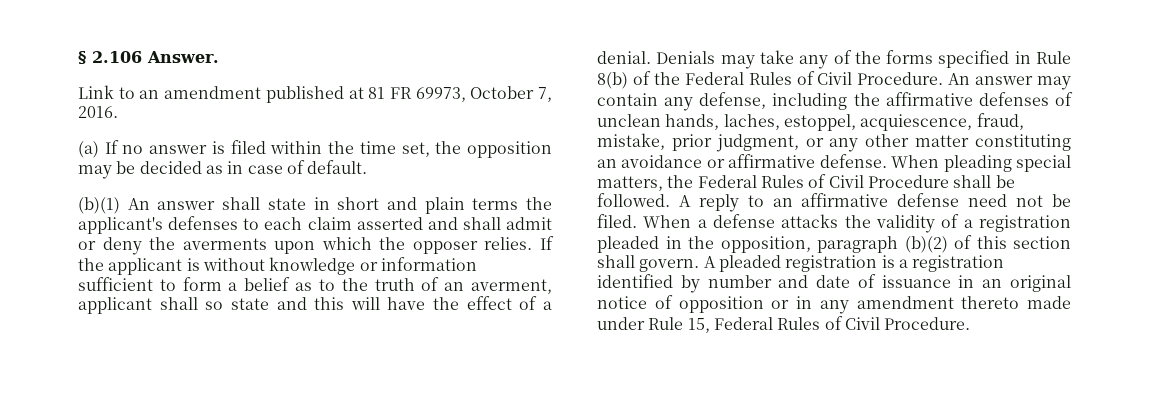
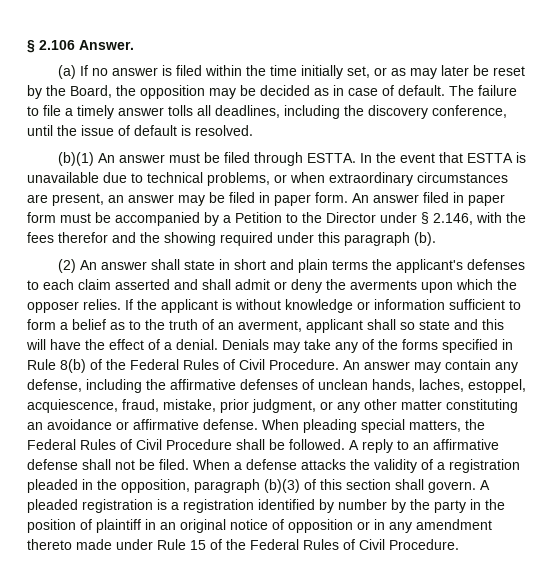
- Link to an amendment published at 81 FR 69973, October 7, 2016.
- (a) If no answer is filed within the time set, the opposition may be decided as in case of default.
- (b)(1) An answer shall state in short and plain terms the applicant's defenses to each claim asserted and shall admit or deny the averments upon which the opposer relies.
+ (a) If no answer is filed within the time initially set, or as may later be reset by the Board, the opposition may be decided as in case of default. The failure to file a timely answer tolls all deadlines, including the discovery conference, until the issue of default is resolved.
+ (b)(1) An answer must be filed through ESTTA. In the event that ESTTA is unavailable due to technical problems, or when extraordinary circumstances are present, an answer may be filed in paper form. An answer filed in paper form must be accompanied by a Petition to the Director under § 2.146, with the fees therefor and the showing required under this paragraph (b).
+ (2) An answer shall state in short and plain terms the applicant's defenses to each claim asserted and shall admit or deny the averments upon which the opposer relies.
- A reply to an affirmative defense need not be filed.
+ A reply to an affirmative defense shall not be filed.
- When a defense attacks the validity of a registration pleaded in the opposition, paragraph (b)(2) of this section shall govern.
+ When a defense attacks the validity of a registration pleaded in the opposition, paragraph (b)(3) of this section shall govern.
- A pleaded registration is a registration identified by number and date of issuance in an original notice of opposition or in any amendment thereto made under Rule 15, Federal Rules of Civil Procedure.
+ A pleaded registration is a registration identified by number by the party in the position of plaintiff in an original notice of opposition or in any amendment thereto made under Rule 15 of the Federal Rules of Civil Procedure.

